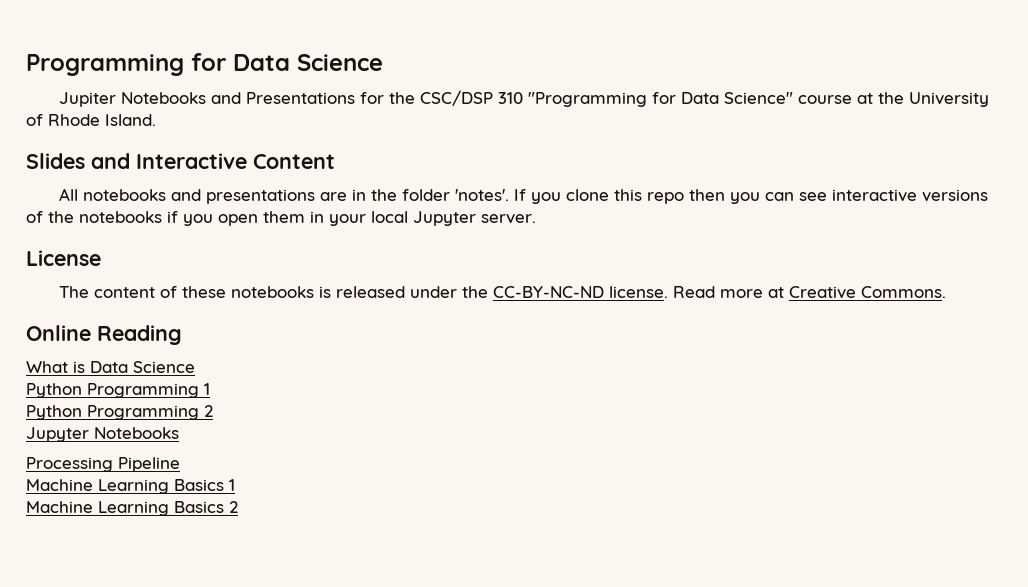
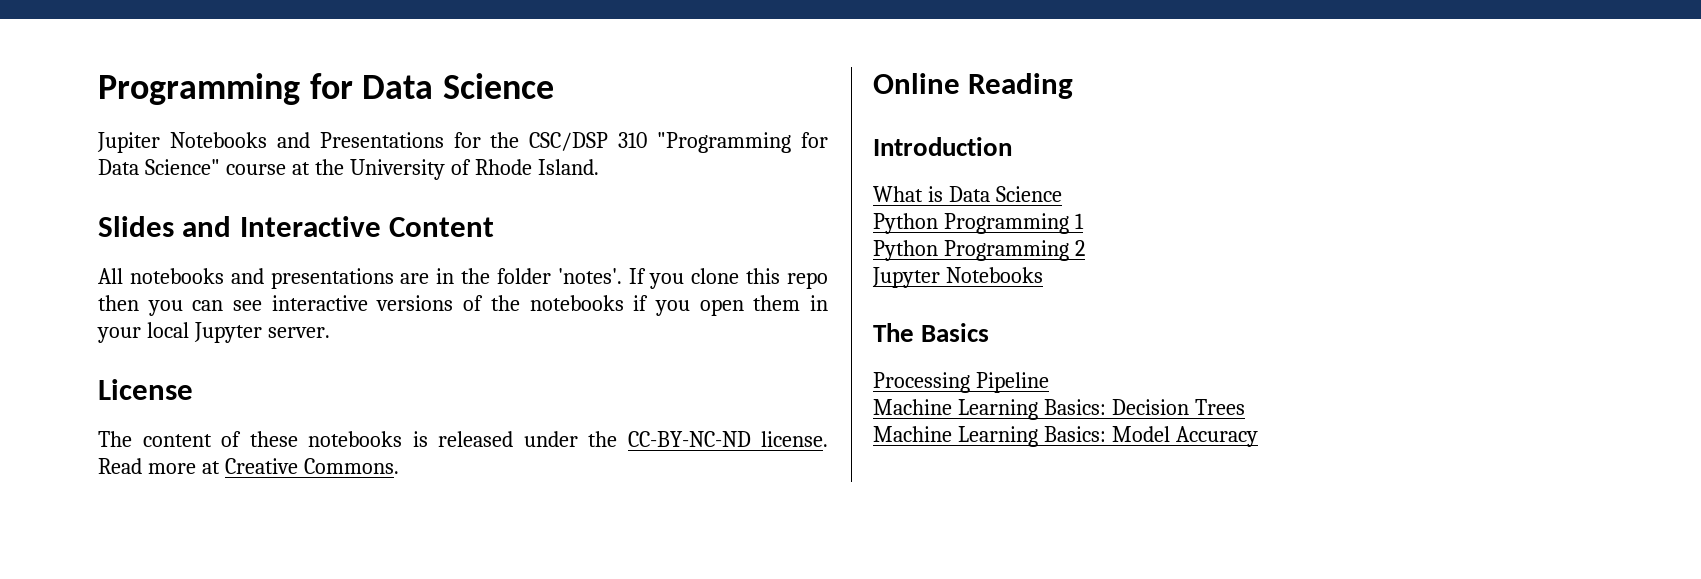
+ Introduction
+ The Basics
- Machine Learning Basics 1
- Machine Learning Basics 2
+ Machine Learning Basics: Decision Trees
+ Machine Learning Basics: Model Accuracy

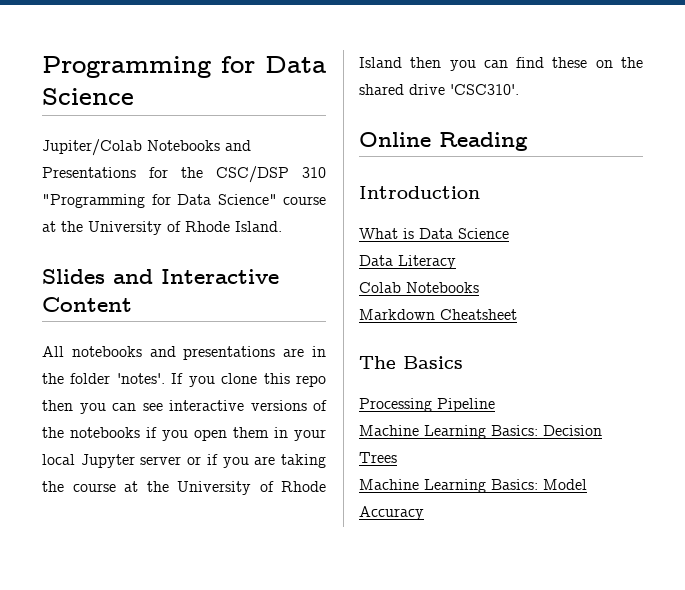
- Jupiter Notebooks and Presentations for the CSC/DSP 310 "Programming for Data Science" course at the University of Rhode Island.
+ Jupiter/Colab Notebooks and Presentations for the CSC/DSP 310 "Programming for Data Science" course at the University of Rhode Island.
- If you clone this repo then you can see interactive versions of the notebooks if you open them in your local Jupyter server.
- License
- The content of these notebooks is released under the CC-BY-NC-ND license. Read more at Creative Commons.
+ If you clone this repo then you can see interactive versions of the notebooks if you open them in your local Jupyter server or if you are taking the course at the University of Rhode Island then you can find these on the shared drive 'CSC310'.
- Python Programming 1
- Python Programming 2
- Jupyter Notebooks
+ Data Literacy
+ Colab Notebooks
+ Markdown Cheatsheet

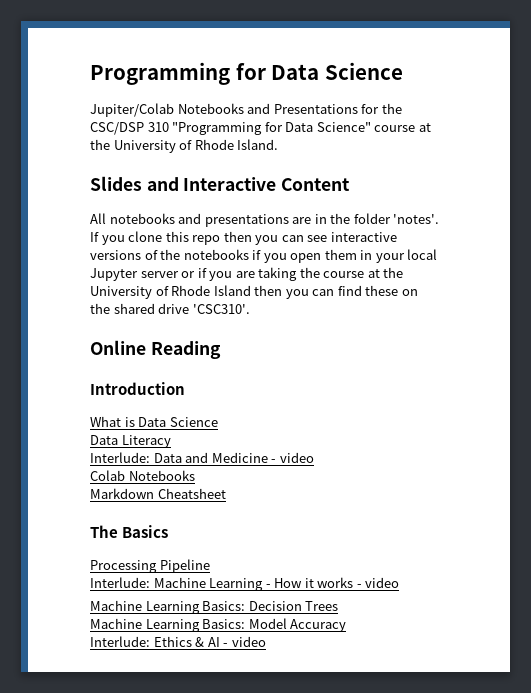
+ Interlude: Data and Medicine - video
+ Interlude: Machine Learning - How it works - video
+ Interlude: Ethics & AI - video

